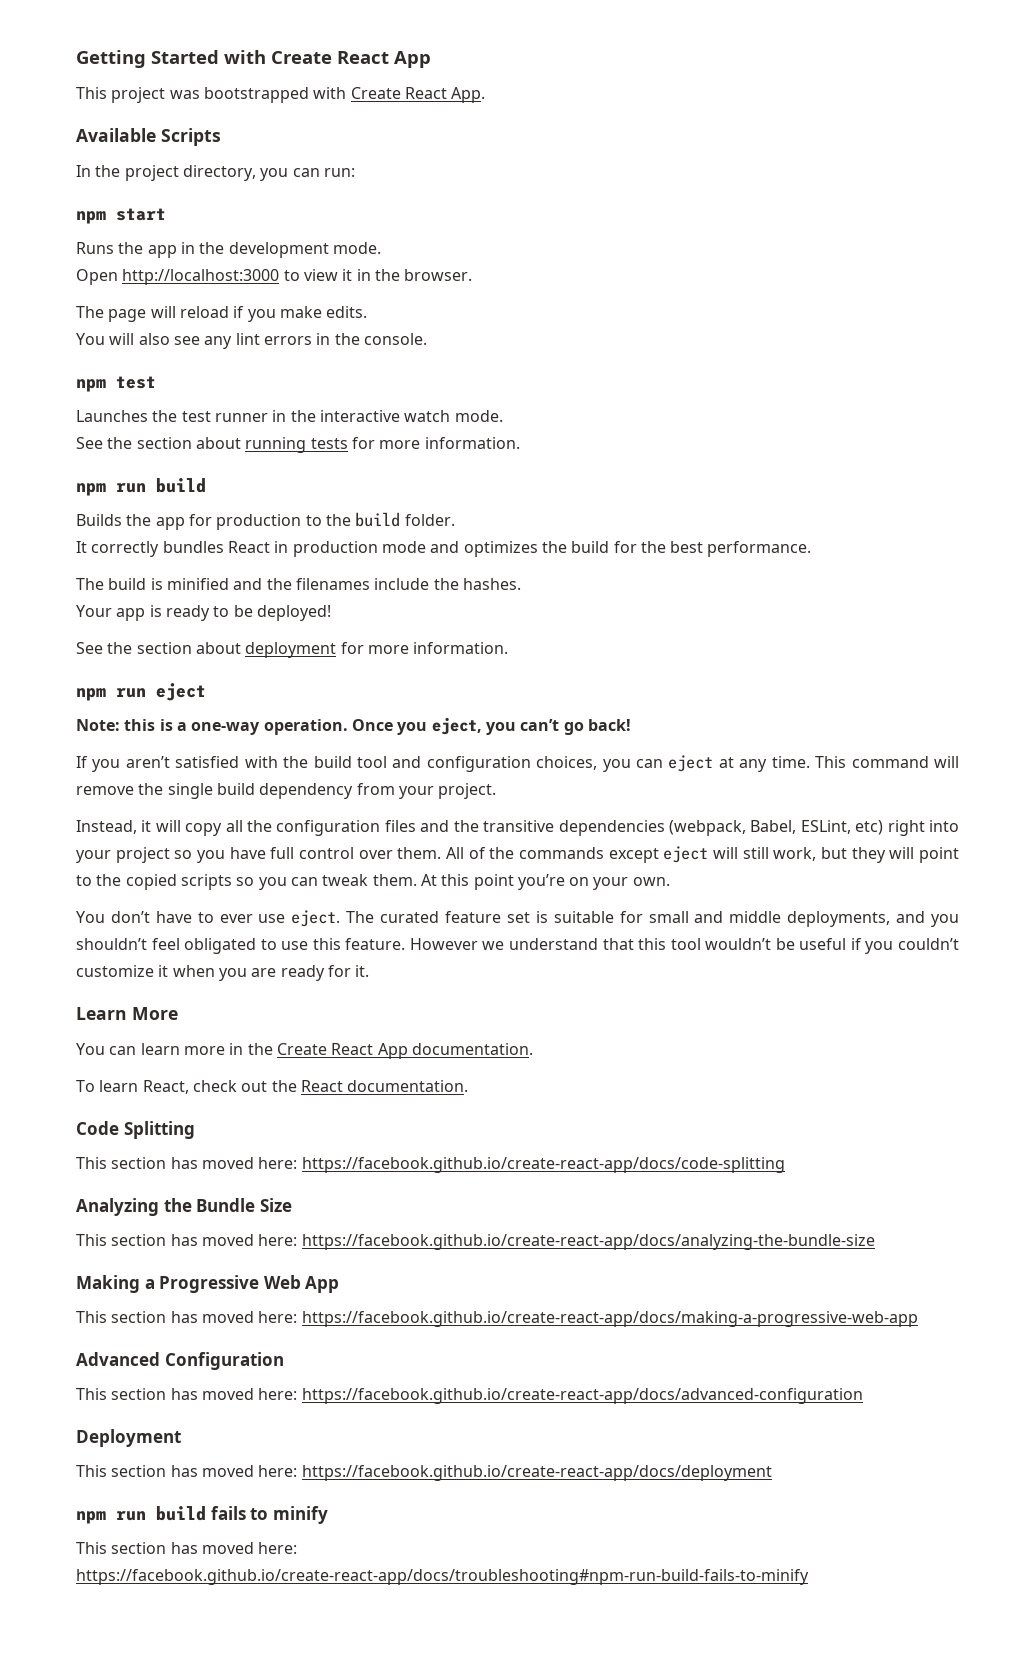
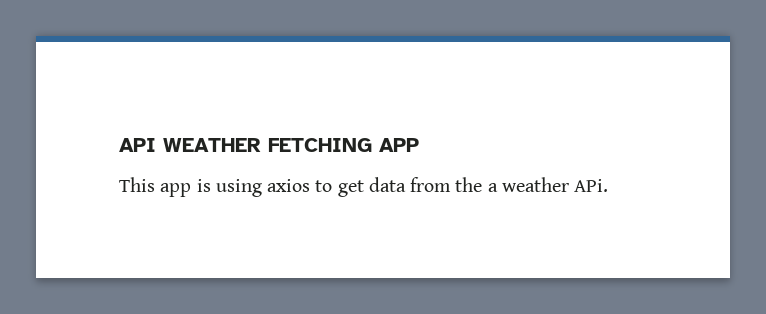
- Getting Started with Create React App
- This project was bootstrapped with Create React App.
- Available Scripts
- In the project directory, you can run:
- npm start
- Runs the app in the development mode.
- Open http://localhost:3000 to view it in the browser.
- The page will reload if you make edits.
- You will also see any lint errors in the console.
- npm test
- Launches the test runner in the interactive watch mode.
- See the section about running tests for more information.
- npm run build
- Builds the app for production to the build folder.
- It correctly bundles React in production mode and optimizes the build for the best performance.
- The build is minified and the filenames include the hashes.
- Your app is ready to be deployed!
- See the section about deployment for more information.
- npm run eject
- Note: this is a one-way operation. Once you eject, you can’t go back!
- If you aren’t satisfied with the build tool and configuration choices, you can eject at any time. This command will remove the single build dependency from your project.
- Instead, it will copy all the configuration files and the transitive dependencies (webpack, Babel, ESLint, etc) right into your project so you have full control over them. All of the commands except eject will still work, but they will point to the copied scripts so you can tweak them. At this point you’re on your own.
- You don’t have to ever use eject. The curated feature set is suitable for small and middle deployments, and you shouldn’t feel obligated to use this feature. However we understand that this tool wouldn’t be useful if you couldn’t customize it when you are ready for it.
- Learn More
- You can learn more in the Create React App documentation.
- To learn React, check out the React documentation.
- Code Splitting
- This section has moved here: https://facebook.github.io/create-react-app/docs/code-splitting
- Analyzing the Bundle Size
- This section has moved here: https://facebook.github.io/create-react-app/docs/analyzing-the-bundle-size
- Making a Progressive Web App
- This section has moved here: https://facebook.github.io/create-react-app/docs/making-a-progressive-web-app
- Advanced Configuration
- This section has moved here: https://facebook.github.io/create-react-app/docs/advanced-configuration
- Deployment
- This section has moved here: https://facebook.github.io/create-react-app/docs/deployment
- npm run build fails to minify
- This section has moved here: https://facebook.github.io/create-react-app/docs/troubleshooting#npm-run-build-fails-to-minify
+ API WEATHER FETCHING APP
+ This app is using axios to get data from the a weather APi.

